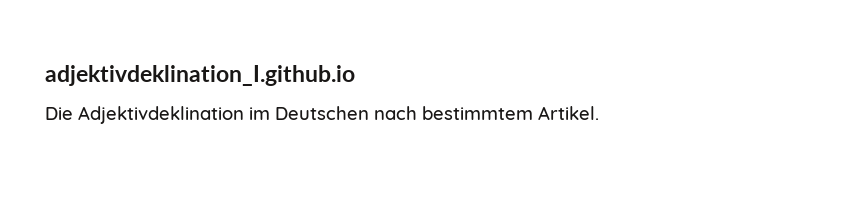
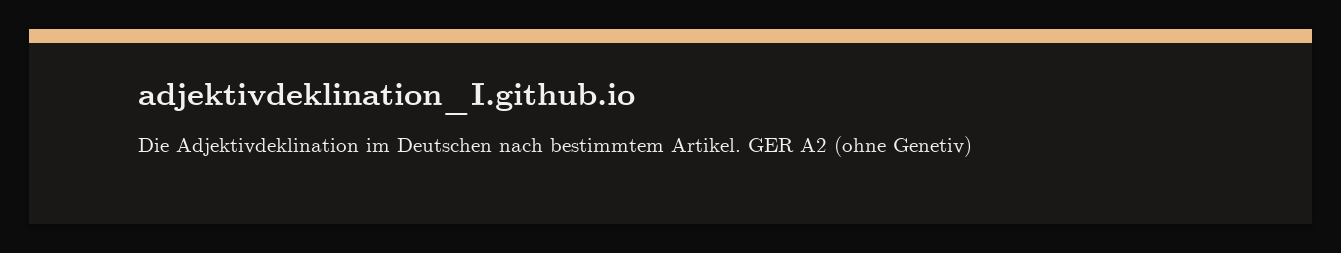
+ GER A2 (ohne Genetiv)

